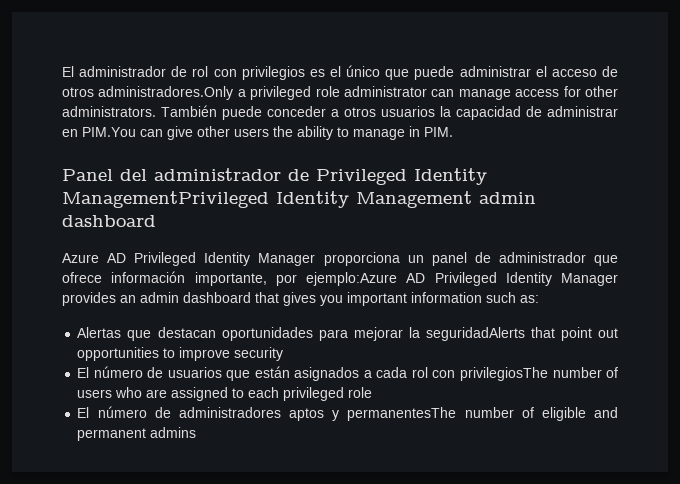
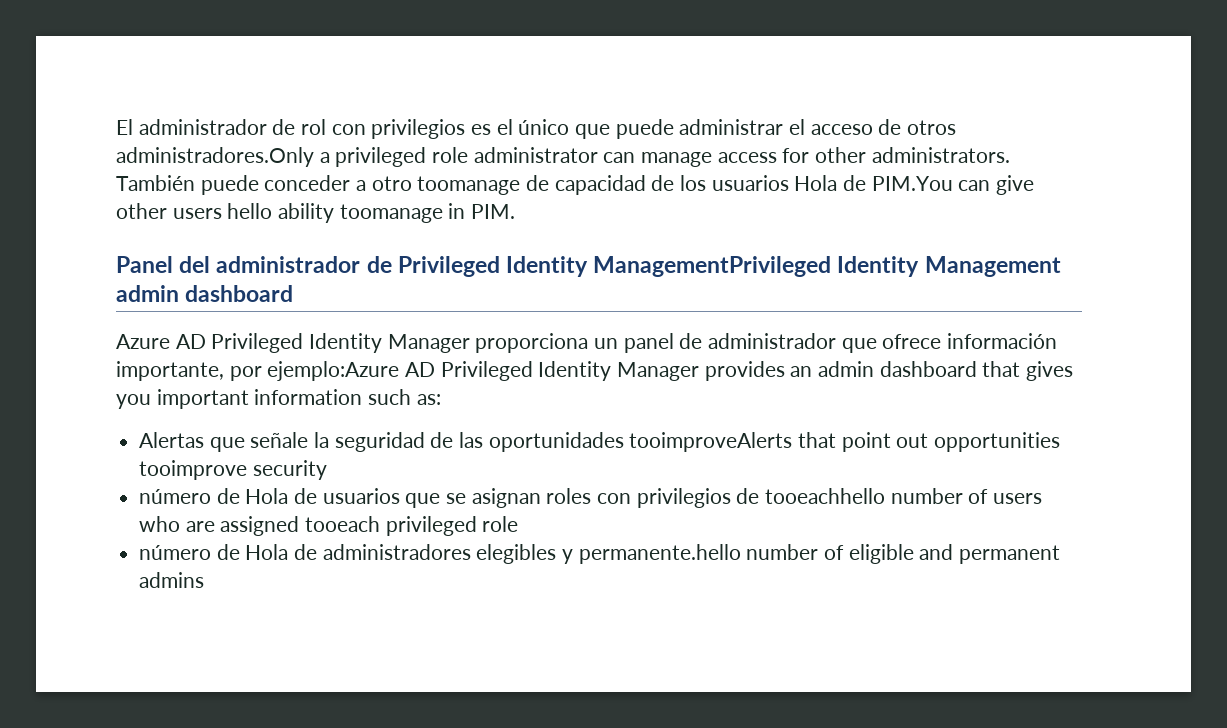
- También puede conceder a otros usuarios la capacidad de administrar en PIM.You can give other users the ability to manage in PIM.
+ También puede conceder a otro toomanage de capacidad de los usuarios Hola de PIM.You can give other users hello ability toomanage in PIM.
- Alertas que destacan oportunidades para mejorar la seguridadAlerts that point out opportunities to improve security
+ Alertas que señale la seguridad de las oportunidades tooimproveAlerts that point out opportunities tooimprove security
- El número de usuarios que están asignados a cada rol con privilegiosThe number of users who are assigned to each privileged role
+ número de Hola de usuarios que se asignan roles con privilegios de tooeachhello number of users who are assigned tooeach privileged role
- El número de administradores aptos y permanentesThe number of eligible and permanent admins
+ número de Hola de administradores elegibles y permanente.hello number of eligible and permanent admins

